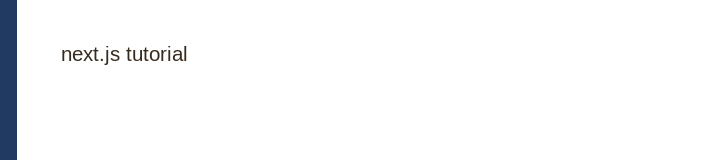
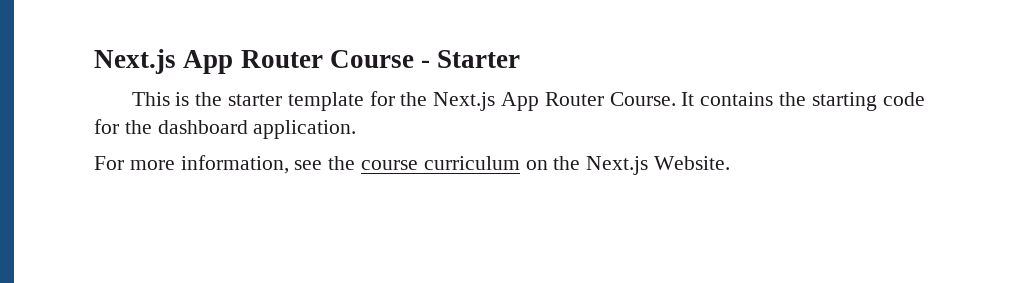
- next.js tutorial
+ Next.js App Router Course - Starter
+ This is the starter template for the Next.js App Router Course. It contains the starting code for the dashboard application.
+ For more information, see the course curriculum on the Next.js Website.

